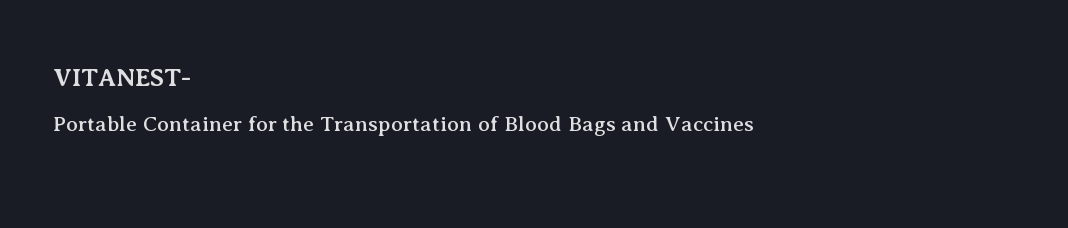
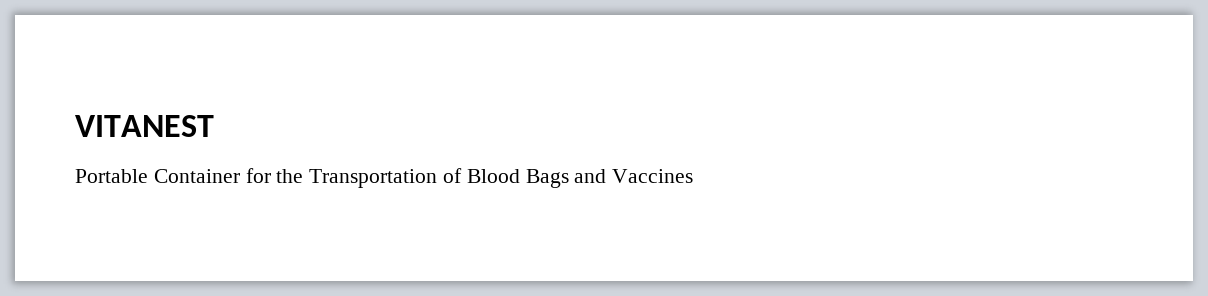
- VITANEST-
+ VITANEST

